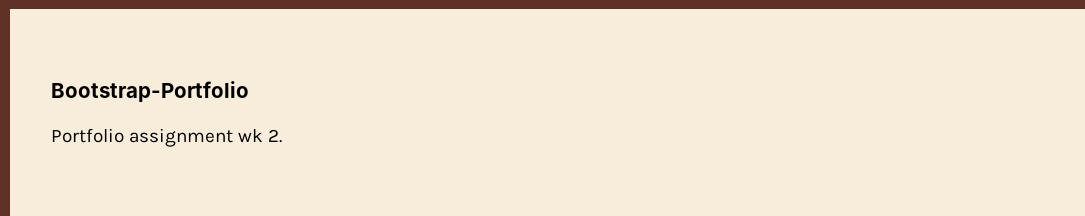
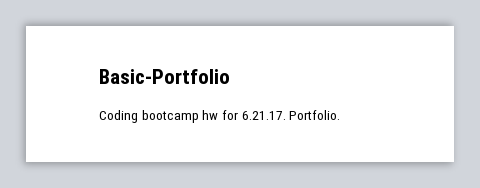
- Bootstrap-Portfolio
- Portfolio assignment wk 2.
+ Basic-Portfolio
+ Coding bootcamp hw for 6.21.17. Portfolio.

